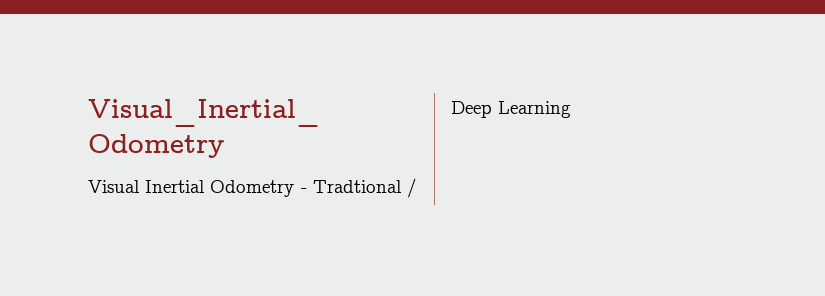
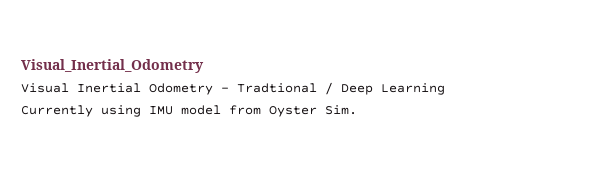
+ Currently using IMU model from Oyster Sim.

